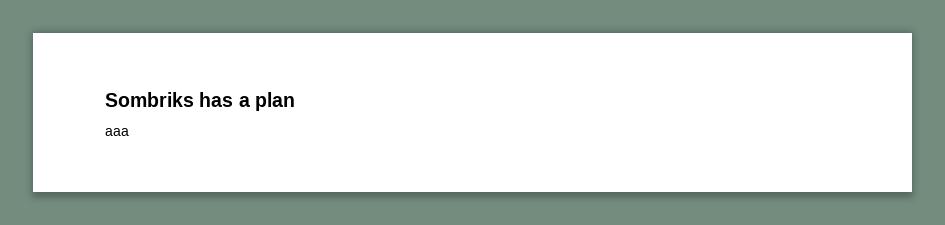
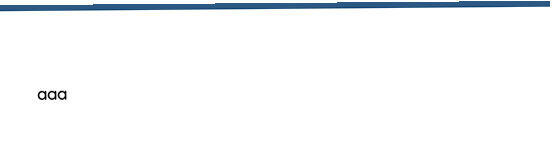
- Sombriks has a plan

